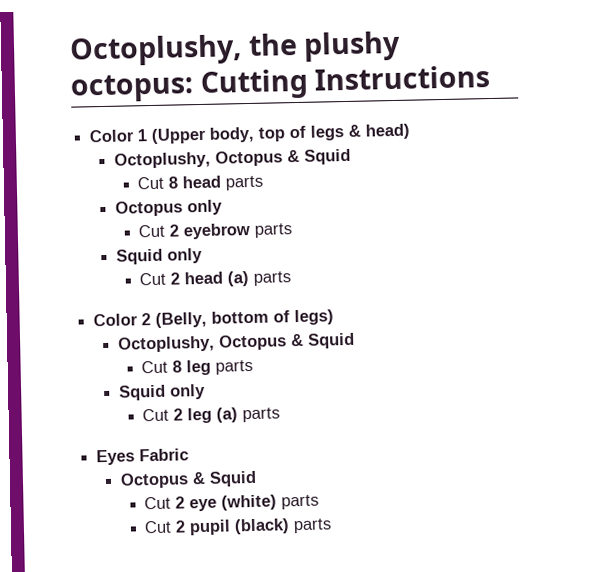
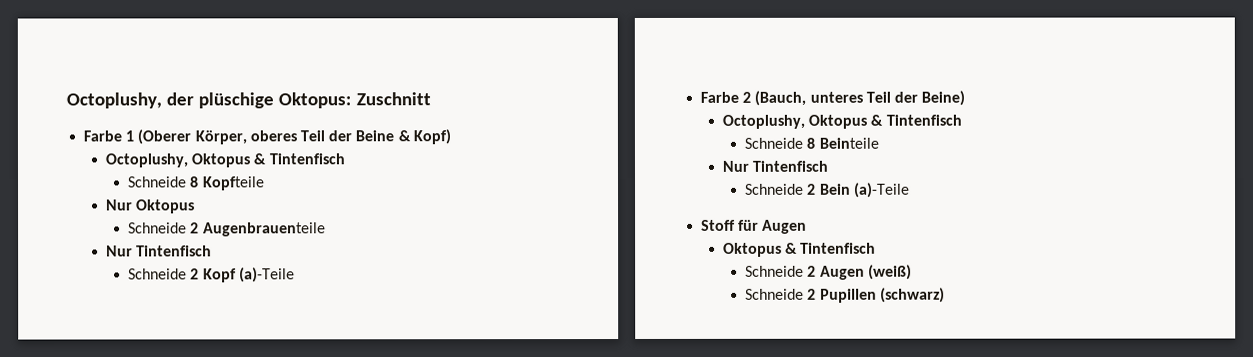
- Octoplushy, the plushy octopus: Cutting Instructions
- Color 1 (Upper body, top of legs & head)
- Octoplushy, Octopus & Squid
- Cut 8 head parts
- Octopus only
- Cut 2 eyebrow parts
- Squid only
- Cut 2 head (a) parts
- Color 2 (Belly, bottom of legs)
- Octoplushy, Octopus & Squid
- Cut 8 leg parts
- Squid only
- Cut 2 leg (a) parts
- Eyes Fabric
- Octopus & Squid
- Cut 2 eye (white) parts
- Cut 2 pupil (black) parts
+ Octoplushy, der plüschige Oktopus: Zuschnitt
+ Farbe 1 (Oberer Körper, oberes Teil der Beine & Kopf)
+ Octoplushy, Oktopus & Tintenfisch
+ Schneide 8 Kopfteile
+ Nur Oktopus
+ Schneide 2 Augenbrauenteile
+ Nur Tintenfisch
+ Schneide 2 Kopf (a)-Teile
+ Farbe 2 (Bauch, unteres Teil der Beine)
+ Octoplushy, Oktopus & Tintenfisch
+ Schneide 8 Beinteile
+ Nur Tintenfisch
+ Schneide 2 Bein (a)-Teile
+ Stoff für Augen
+ Oktopus & Tintenfisch
+ Schneide 2 Augen (weiß)
+ Schneide 2 Pupillen (schwarz)

